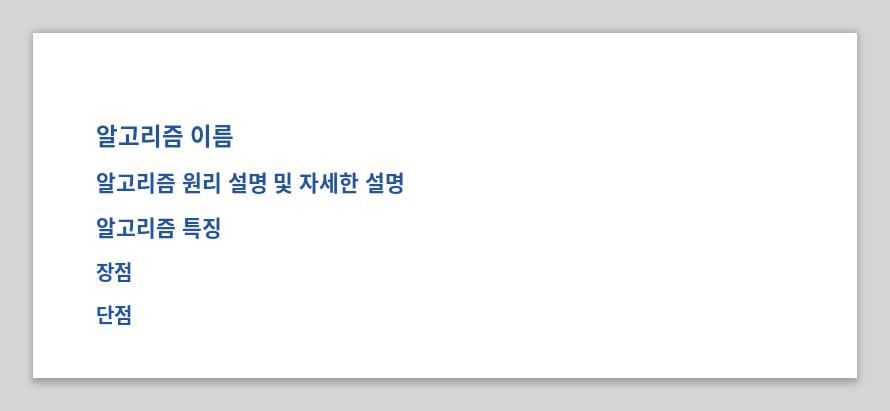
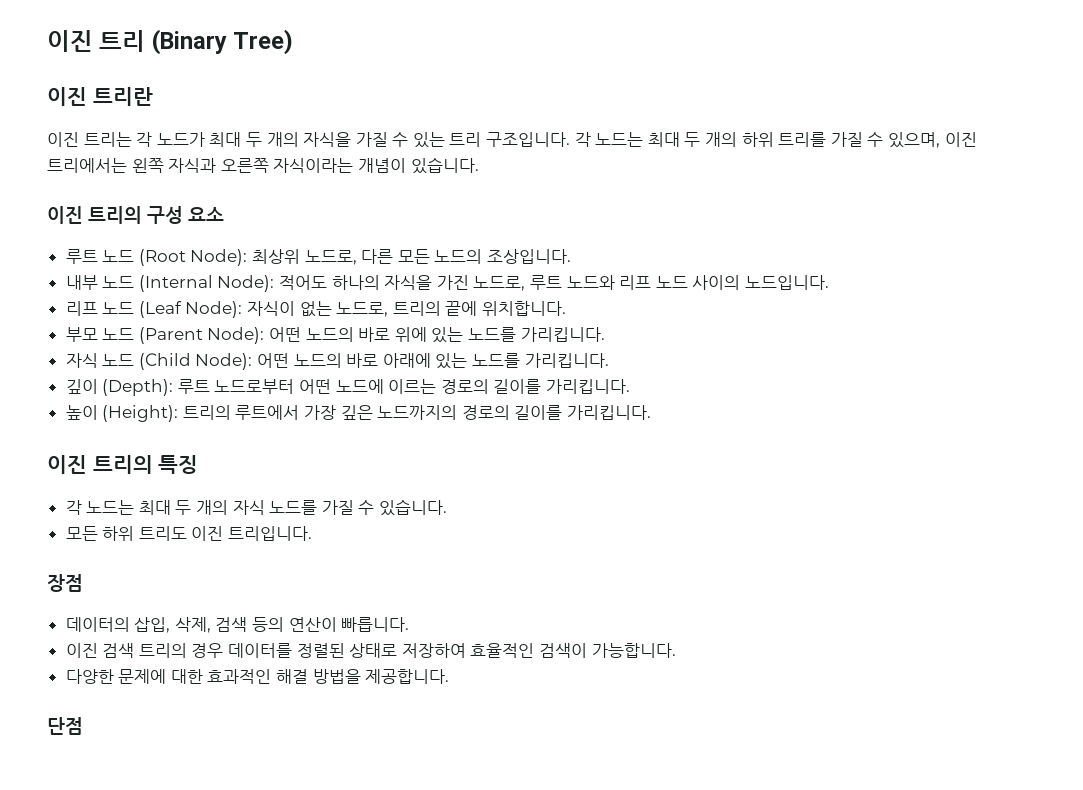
- 알고리즘 이름
- 알고리즘 원리 설명 및 자세한 설명
- 알고리즘 특징
+ 이진 트리 (Binary Tree)
+ 이진 트리란
+ 이진 트리는 각 노드가 최대 두 개의 자식을 가질 수 있는 트리 구조입니다. 각 노드는 최대 두 개의 하위 트리를 가질 수 있으며, 이진 트리에서는 왼쪽 자식과 오른쪽 자식이라는 개념이 있습니다.
+ 이진 트리의 구성 요소
+ 루트 노드 (Root Node): 최상위 노드로, 다른 모든 노드의 조상입니다.
+ 내부 노드 (Internal Node): 적어도 하나의 자식을 가진 노드로, 루트 노드와 리프 노드 사이의 노드입니다.
+ 리프 노드 (Leaf Node): 자식이 없는 노드로, 트리의 끝에 위치합니다.
+ 부모 노드 (Parent Node): 어떤 노드의 바로 위에 있는 노드를 가리킵니다.
+ 자식 노드 (Child Node): 어떤 노드의 바로 아래에 있는 노드를 가리킵니다.
+ 깊이 (Depth): 루트 노드로부터 어떤 노드에 이르는 경로의 길이를 가리킵니다.
+ 높이 (Height): 트리의 루트에서 가장 깊은 노드까지의 경로의 길이를 가리킵니다.
+ 이진 트리의 특징
+ 각 노드는 최대 두 개의 자식 노드를 가질 수 있습니다.
+ 모든 하위 트리도 이진 트리입니다.
  장점
+ 데이터의 삽입, 삭제, 검색 등의 연산이 빠릅니다.
+ 이진 검색 트리의 경우 데이터를 정렬된 상태로 저장하여 효율적인 검색이 가능합니다.
+ 다양한 문제에 대한 효과적인 해결 방법을 제공합니다.

